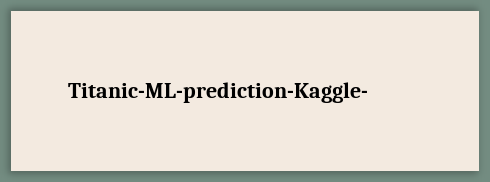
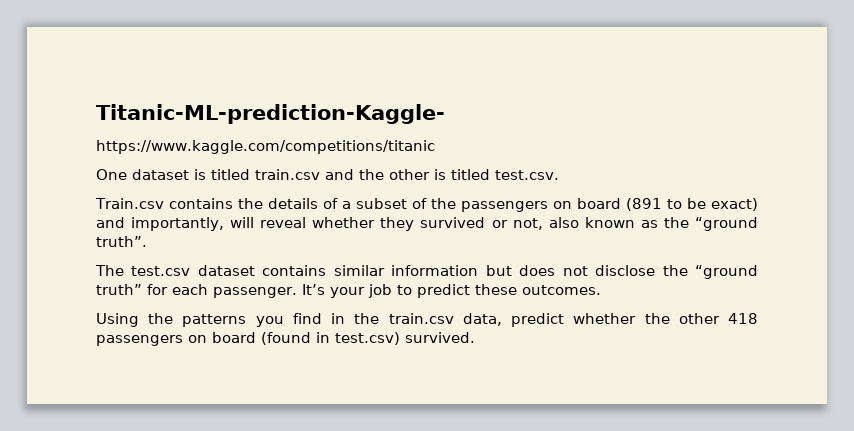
+ https://www.kaggle.com/competitions/titanic
+ One dataset is titled train.csv and the other is titled test.csv.
+ Train.csv contains the details of a subset of the passengers on board (891 to be exact) and importantly, will reveal whether they survived or not, also known as the “ground truth”.
+ The test.csv dataset contains similar information but does not disclose the “ground truth” for each passenger. It’s your job to predict these outcomes.
+ Using the patterns you find in the train.csv data, predict whether the other 418 passengers on board (found in test.csv) survived.

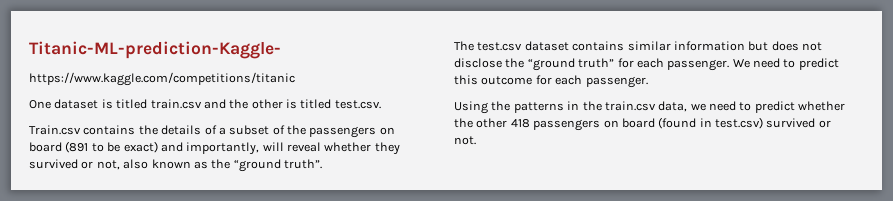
- It’s your job to predict these outcomes.
+ We need to predict this outcome for each passenger.
- Using the patterns you find in the train.csv data, predict whether the other 418 passengers on board (found in test.csv) survived.
+ Using the patterns in the train.csv data, we need to predict whether the other 418 passengers on board (found in test.csv) survived or not.

